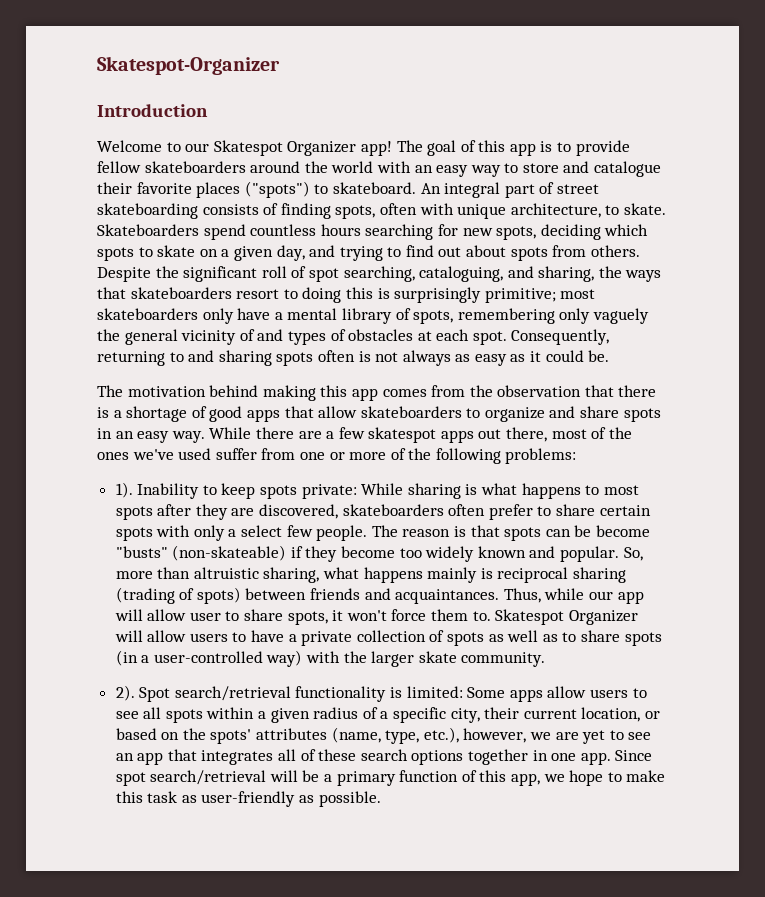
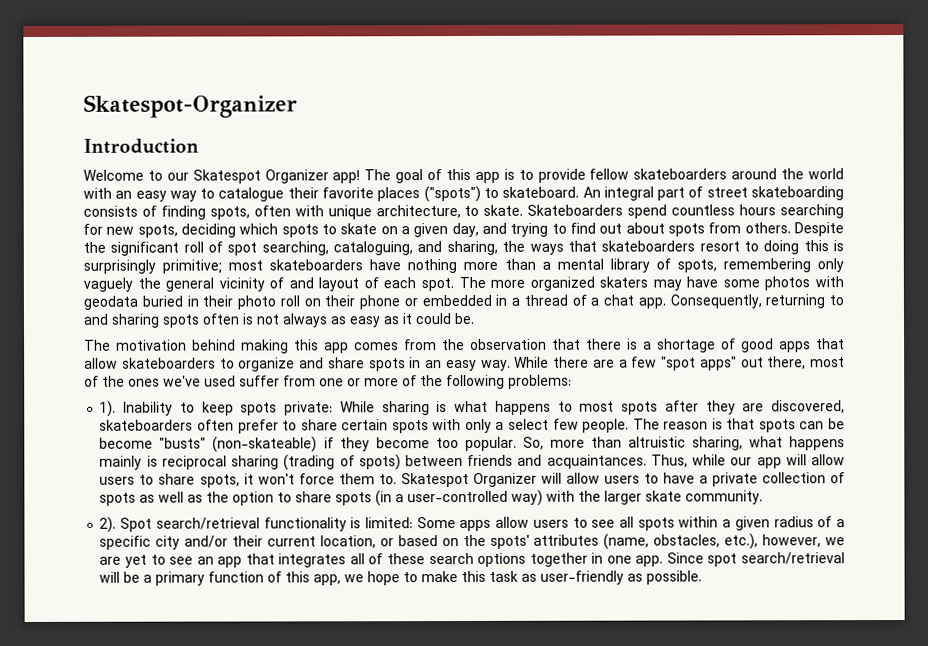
- The goal of this app is to provide fellow skateboarders around the world with an easy way to store and catalogue their favorite places ("spots") to skateboard.
+ The goal of this app is to provide fellow skateboarders around the world with an easy way to catalogue their favorite places ("spots") to skateboard.
- Despite the significant roll of spot searching, cataloguing, and sharing, the ways that skateboarders resort to doing this is surprisingly primitive; most skateboarders only have a mental library of spots, remembering only vaguely the general vicinity of and types of obstacles at each spot.
+ Despite the significant roll of spot searching, cataloguing, and sharing, the ways that skateboarders resort to doing this is surprisingly primitive; most skateboarders have nothing more than a mental library of spots, remembering only vaguely the general vicinity of and layout of each spot. The more organized skaters may have some photos with geodata buried in their photo roll on their phone or embedded in a thread of a chat app.
- While there are a few skatespot apps out there, most of the ones we've used suffer from one or more of the following problems:
+ While there are a few "spot apps" out there, most of the ones we've used suffer from one or more of the following problems:
- The reason is that spots can be become "busts" (non-skateable) if they become too widely known and popular.
+ The reason is that spots can be become "busts" (non-skateable) if they become too popular.
- Thus, while our app will allow user to share spots, it won't force them to.
+ Thus, while our app will allow users to share spots, it won't force them to.
- Skatespot Organizer will allow users to have a private collection of spots as well as to share spots (in a user-controlled way) with the larger skate community.
+ Skatespot Organizer will allow users to have a private collection of spots as well as the option to share spots (in a user-controlled way) with the larger skate community.
- Spot search/retrieval functionality is limited: Some apps allow users to see all spots within a given radius of a specific city, their current location, or based on the spots' attributes (name, type, etc.), however, we are yet to see an app that integrates all of these search options together in one app.
+ Spot search/retrieval functionality is limited: Some apps allow users to see all spots within a given radius of a specific city and/or their current location, or based on the spots' attributes (name, obstacles, etc.), however, we are yet to see an app that integrates all of these search options together in one app.

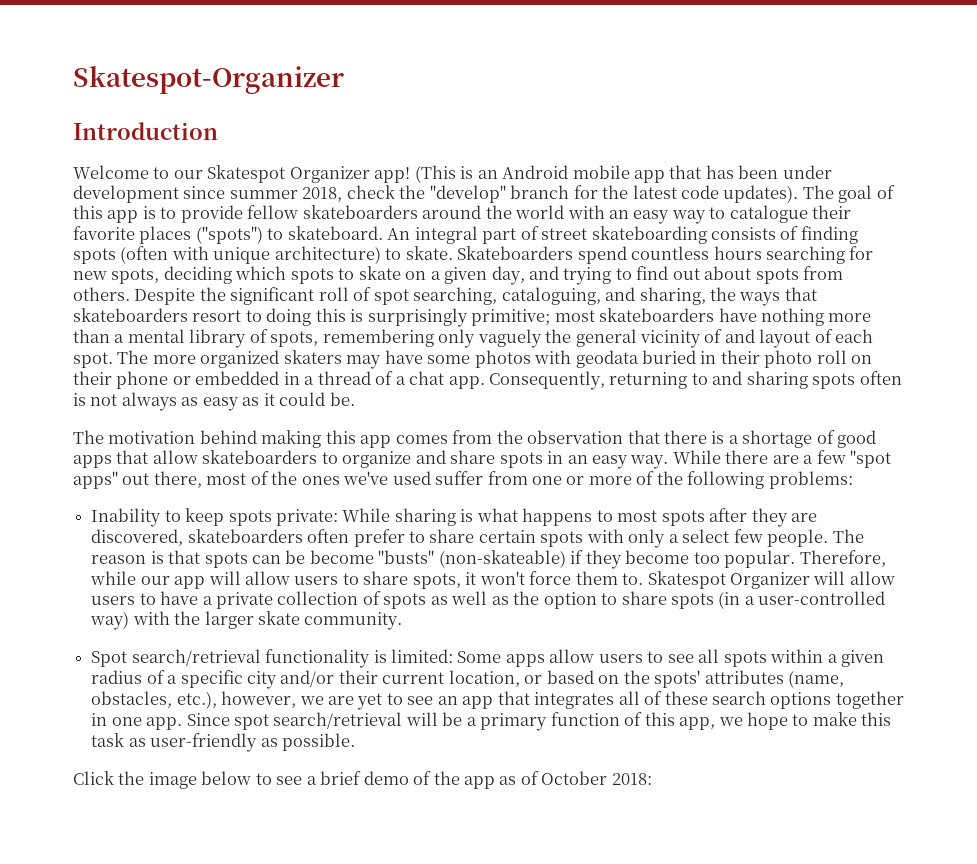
+ (This is an Android mobile app that has been under development since summer 2018, check the "develop" branch for the latest code updates).
- An integral part of street skateboarding consists of finding spots, often with unique architecture, to skate.
+ An integral part of street skateboarding consists of finding spots (often with unique architecture) to skate.
- 1).
- So, more than altruistic sharing, what happens mainly is reciprocal sharing (trading of spots) between friends and acquaintances. Thus, while our app will allow users to share spots, it won't force them to.
+ Therefore, while our app will allow users to share spots, it won't force them to.
- 2).
+ Click the image below to see a brief demo of the app as of October 2018:

